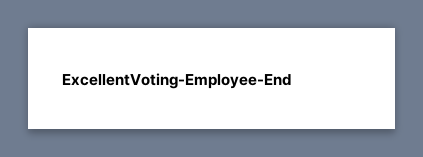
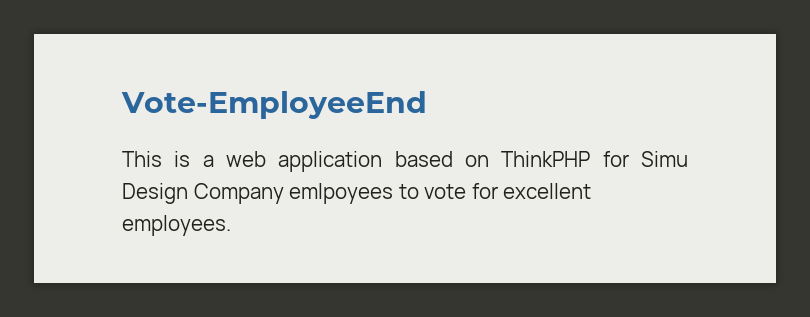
- ExcellentVoting-Employee-End
+ Vote-EmployeeEnd
+ This is a web application based on ThinkPHP for Simu Design Company emlpoyees to vote for excellent employees.

